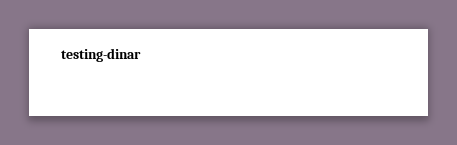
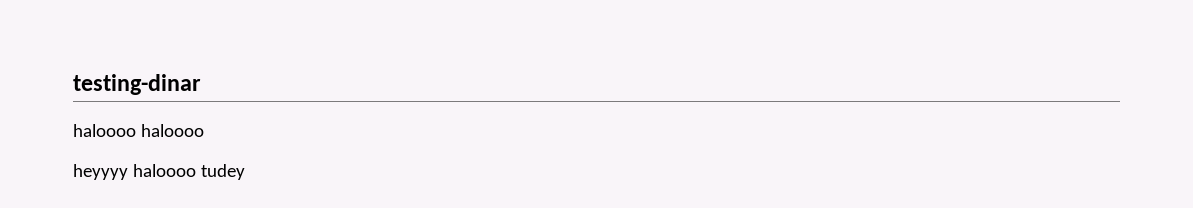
+ haloooo haloooo
+ heyyyy haloooo tudey

